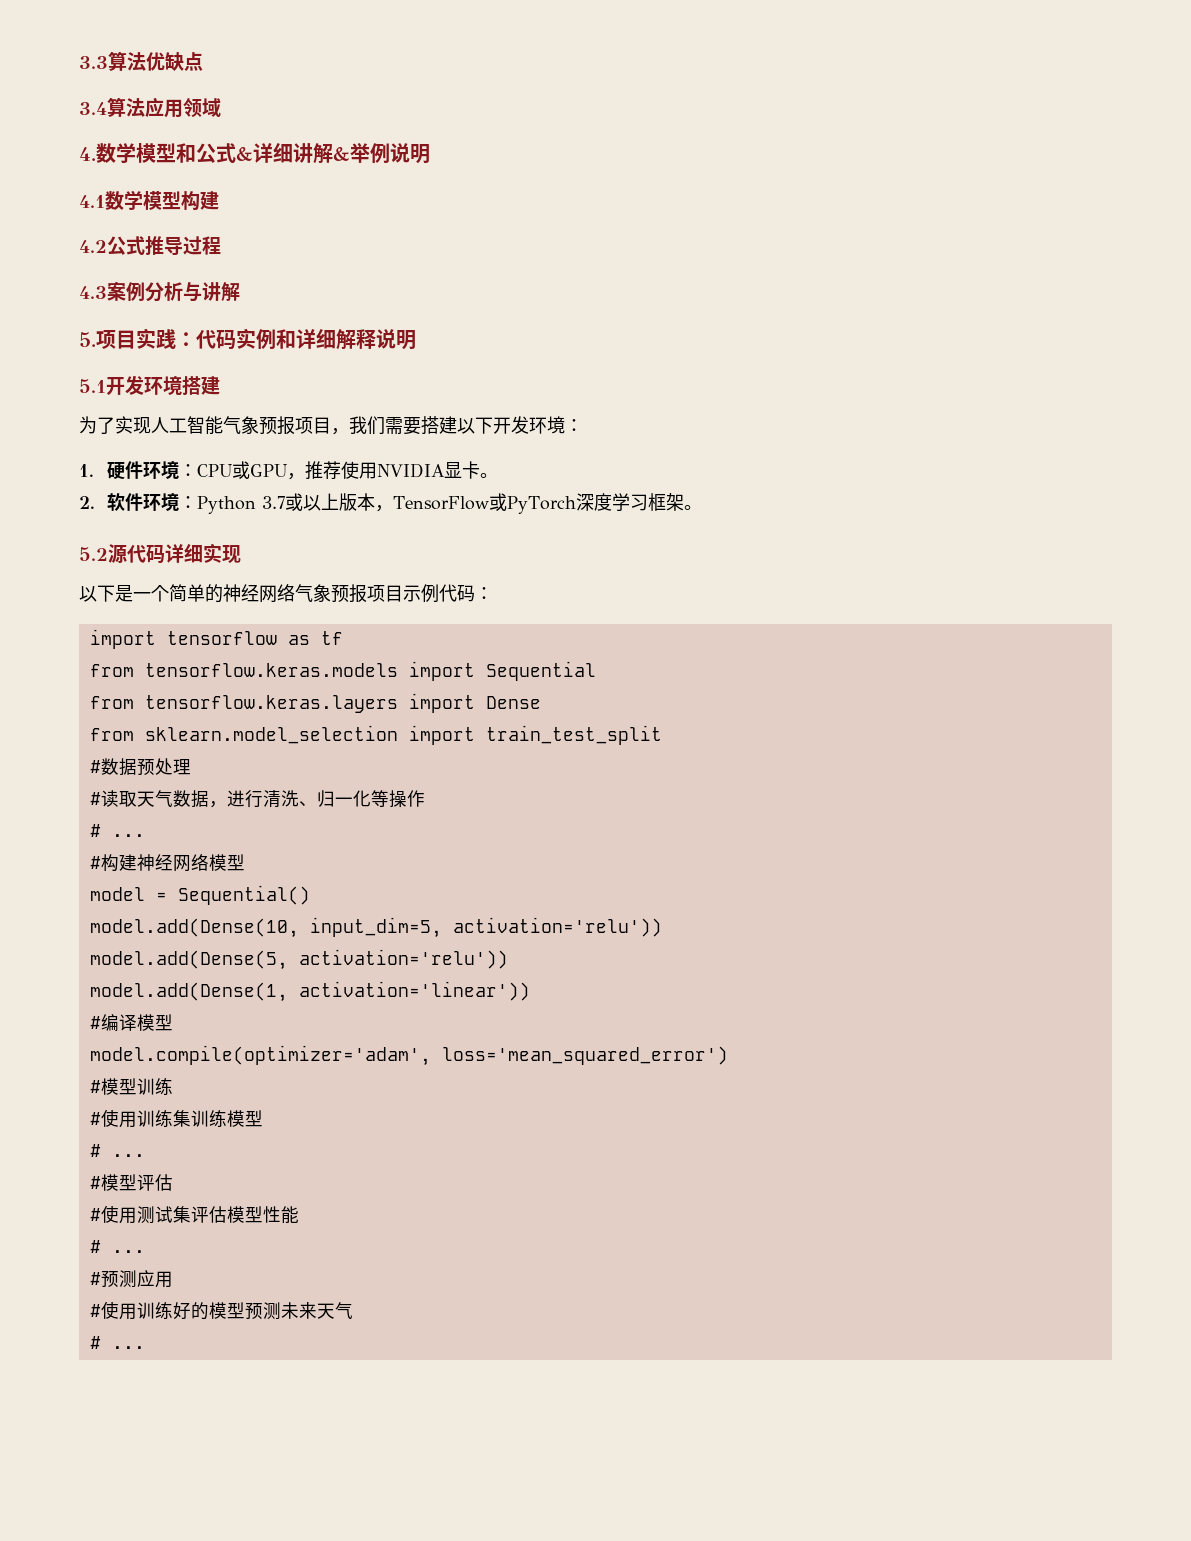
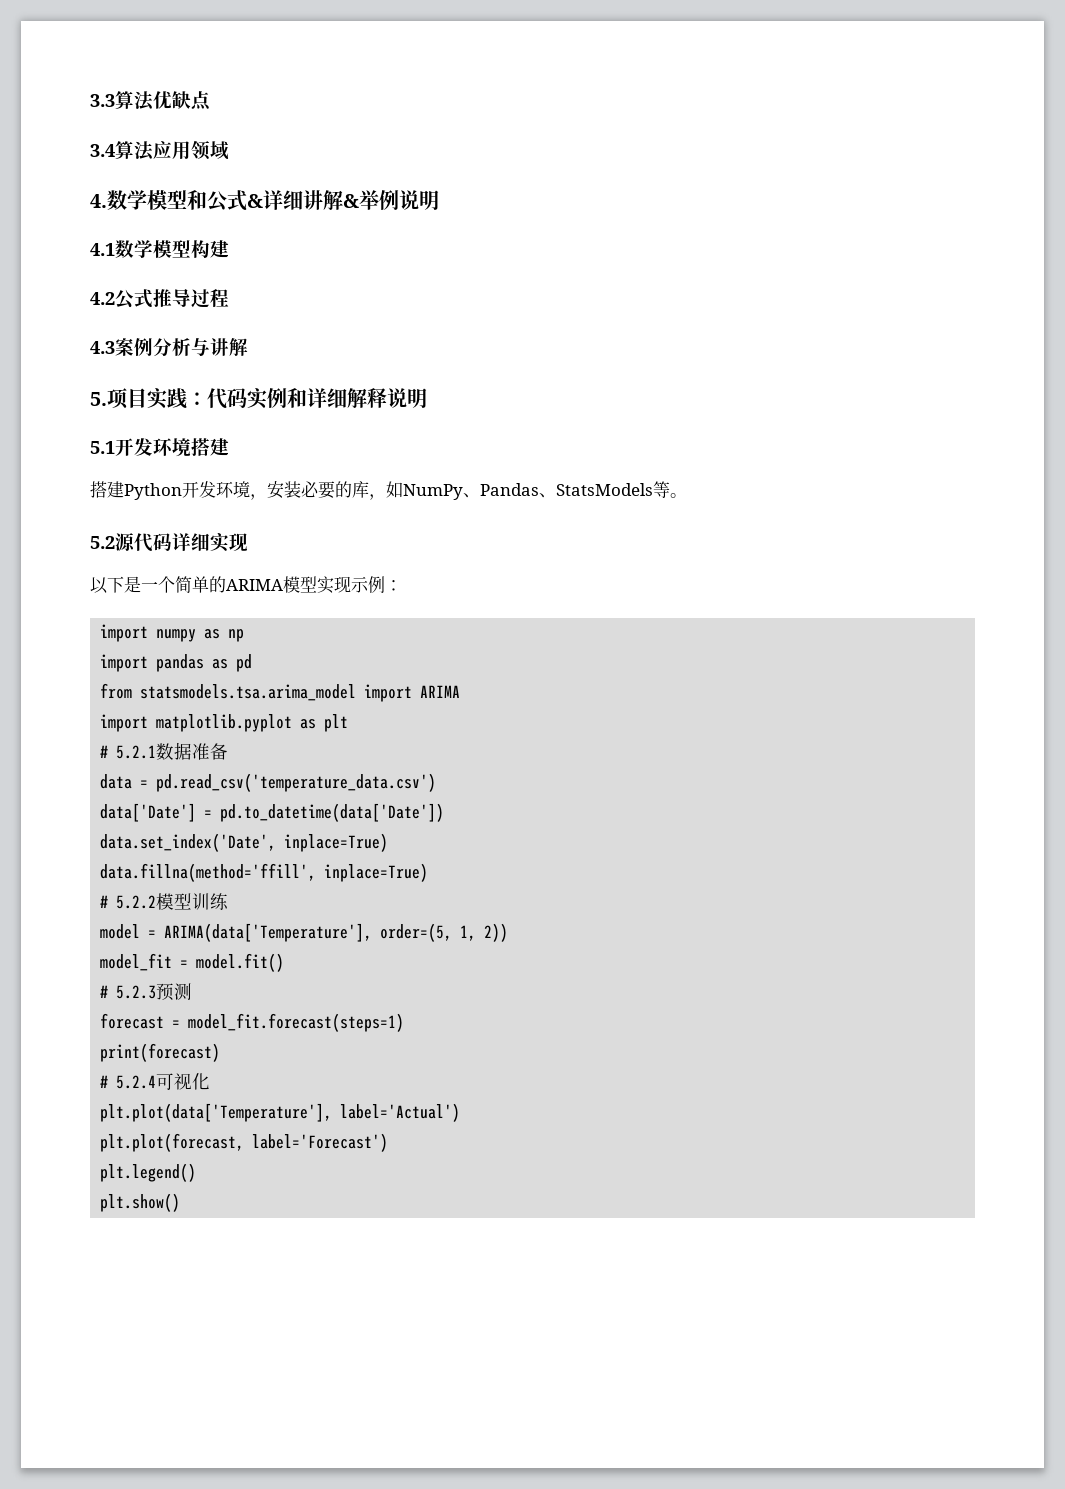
- 为了实现人工智能气象预报项目，我们需要搭建以下开发环境：
- 1.硬件环境：CPU或GPU，推荐使用NVIDIA显卡。
- 2.软件环境：Python 3.7或以上版本，TensorFlow或PyTorch深度学习框架。
+ 搭建Python开发环境，安装必要的库，如NumPy、Pandas、StatsModels等。
- 以下是一个简单的神经网络气象预报项目示例代码：
- import tensorflow as tf
- from tensorflow.keras.models import Sequential
- from tensorflow.keras.layers import Dense
- from sklearn.model_selection import train_test_split
- #数据预处理
- #读取天气数据，进行清洗、归一化等操作
- # ...
- #构建神经网络模型
- model = Sequential()
- model.add(Dense(10, input_dim=5, activation='relu'))
- model.add(Dense(5, activation='relu'))
- model.add(Dense(1, activation='linear'))
- #编译模型
- model.compile(optimizer='adam', loss='mean_squared_error')
- #模型训练
- #使用训练集训练模型
- # ...
- #模型评估
- #使用测试集评估模型性能
- # ...
- #预测应用
- #使用训练好的模型预测未来天气
- # ...
+ 以下是一个简单的ARIMA模型实现示例：
+ import numpy as np
+ import pandas as pd
+ from statsmodels.tsa.arima_model import ARIMA
+ import matplotlib.pyplot as plt
+ # 5.2.1数据准备
+ data = pd.read_csv('temperature_data.csv')
+ data['Date'] = pd.to_datetime(data['Date'])
+ data.set_index('Date', inplace=True)
+ data.fillna(method='ffill', inplace=True)
+ # 5.2.2模型训练
+ model = ARIMA(data['Temperature'], order=(5, 1, 2))
+ model_fit = model.fit()
+ # 5.2.3预测
+ forecast = model_fit.forecast(steps=1)
+ print(forecast)
+ # 5.2.4可视化
+ plt.plot(data['Temperature'], label='Actual')
+ plt.plot(forecast, label='Forecast')
+ plt.legend()
+ plt.show()

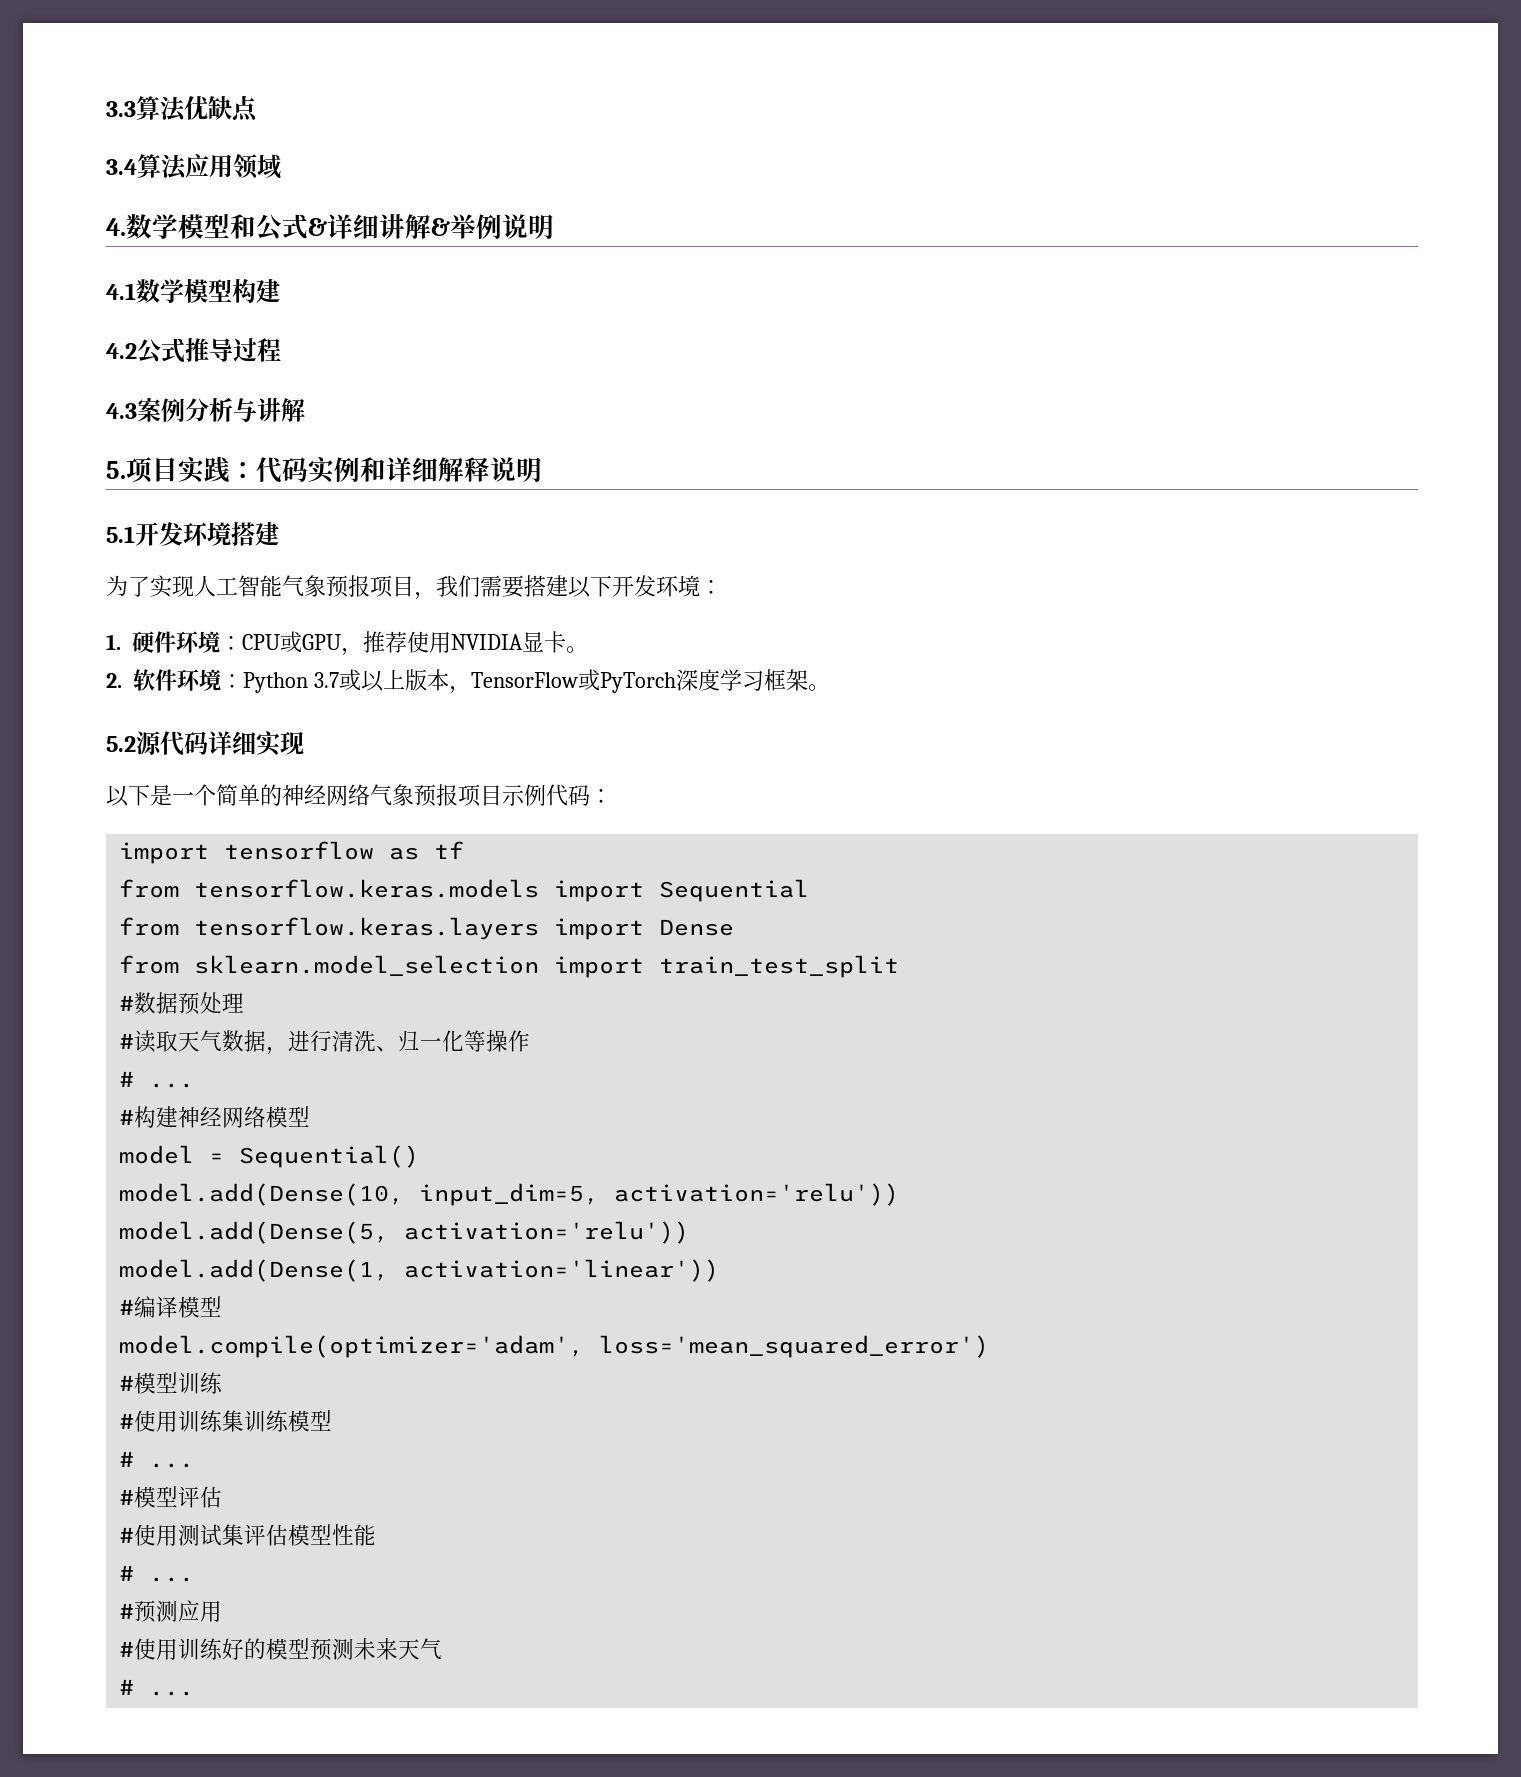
- 搭建Python开发环境，安装必要的库，如NumPy、Pandas、StatsModels等。
+ 为了实现人工智能气象预报项目，我们需要搭建以下开发环境：
+ 1.硬件环境：CPU或GPU，推荐使用NVIDIA显卡。
+ 2.软件环境：Python 3.7或以上版本，TensorFlow或PyTorch深度学习框架。
- 以下是一个简单的ARIMA模型实现示例：
- import numpy as np
- import pandas as pd
- from statsmodels.tsa.arima_model import ARIMA
- import matplotlib.pyplot as plt
- # 5.2.1数据准备
- data = pd.read_csv('temperature_data.csv')
- data['Date'] = pd.to_datetime(data['Date'])
- data.set_index('Date', inplace=True)
- data.fillna(method='ffill', inplace=True)
- # 5.2.2模型训练
- model = ARIMA(data['Temperature'], order=(5, 1, 2))
- model_fit = model.fit()
- # 5.2.3预测
- forecast = model_fit.forecast(steps=1)
- print(forecast)
- # 5.2.4可视化
- plt.plot(data['Temperature'], label='Actual')
- plt.plot(forecast, label='Forecast')
- plt.legend()
- plt.show()
+ 以下是一个简单的神经网络气象预报项目示例代码：
+ import tensorflow as tf
+ from tensorflow.keras.models import Sequential
+ from tensorflow.keras.layers import Dense
+ from sklearn.model_selection import train_test_split
+ #数据预处理
+ #读取天气数据，进行清洗、归一化等操作
+ # ...
+ #构建神经网络模型
+ model = Sequential()
+ model.add(Dense(10, input_dim=5, activation='relu'))
+ model.add(Dense(5, activation='relu'))
+ model.add(Dense(1, activation='linear'))
+ #编译模型
+ model.compile(optimizer='adam', loss='mean_squared_error')
+ #模型训练
+ #使用训练集训练模型
+ # ...
+ #模型评估
+ #使用测试集评估模型性能
+ # ...
+ #预测应用
+ #使用训练好的模型预测未来天气
+ # ...

